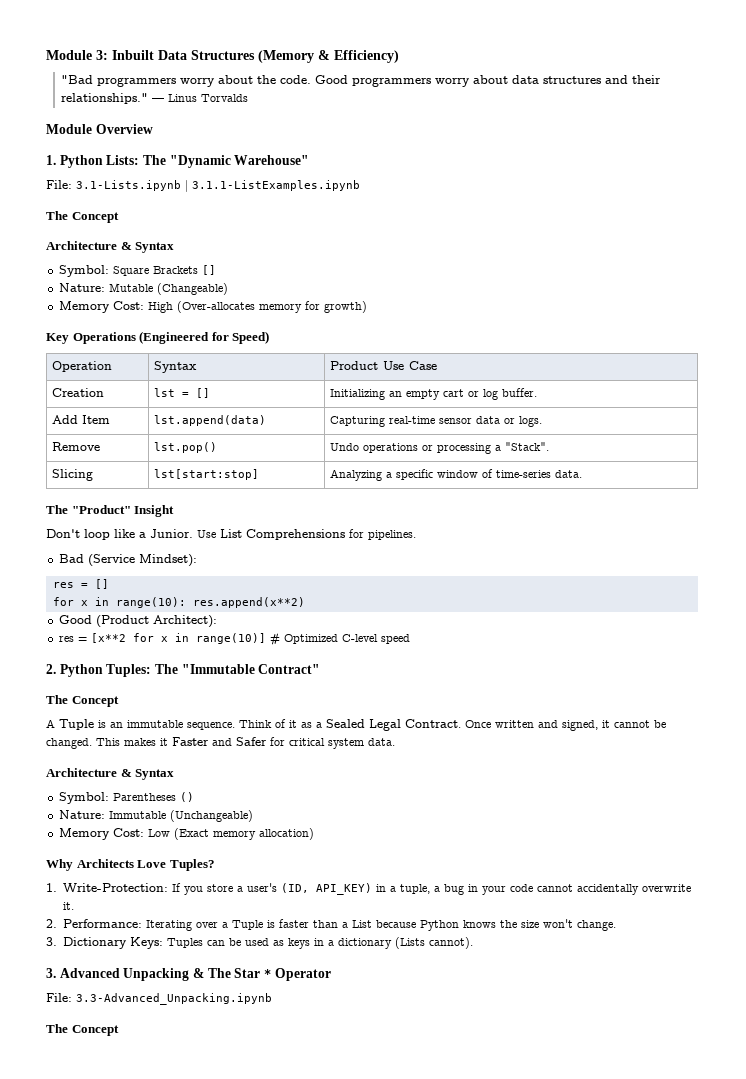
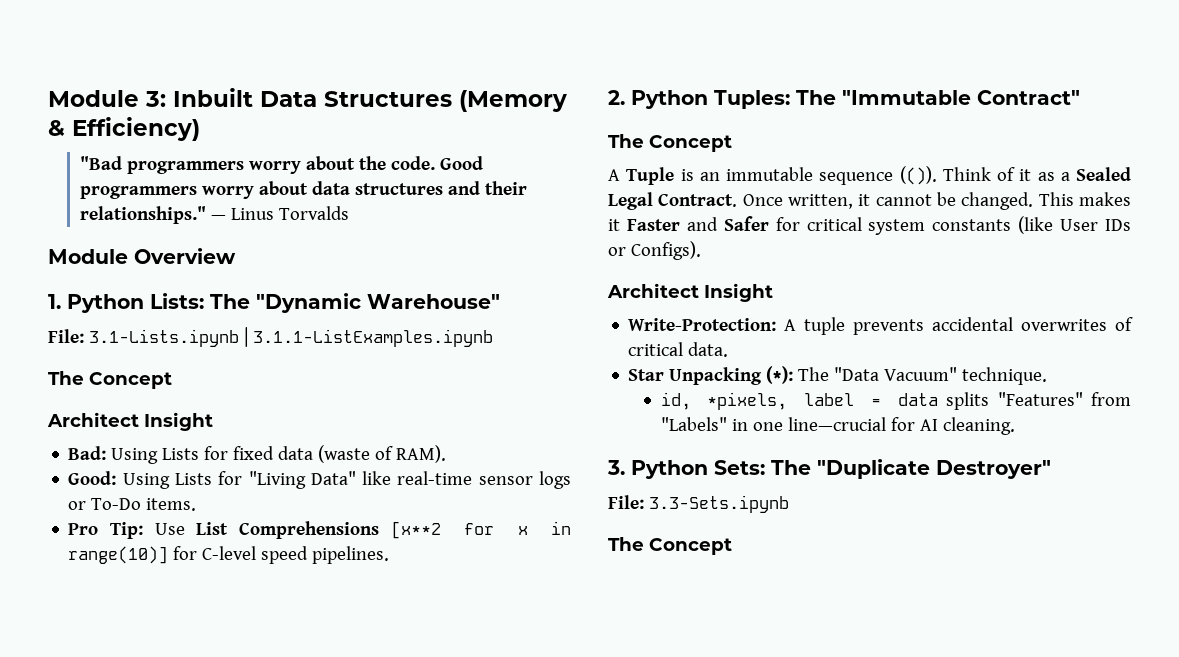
  File: 3.1-Lists.ipynb | 3.1.1-ListExamples.ipynb
  The Concept
- Architecture & Syntax
- Symbol: Square Brackets []
- Nature: Mutable (Changeable)
- Memory Cost: High (Over-allocates memory for growth)
- Key Operations (Engineered for Speed)
- Operation | Syntax | Product Use Case
- Creation | lst = [] | Initializing an empty cart or log buffer.
- Add Item | lst.append(data) | Capturing real-time sensor data or logs.
- Remove | lst.pop() | Undo operations or processing a "Stack".
- Slicing | lst[start:stop] | Analyzing a specific window of time-series data.
- The "Product" Insight
- Don't loop like a Junior. Use List Comprehensions for pipelines.
- Bad (Service Mindset):
- res = []
- for x in range(10): res.append(x**2)
- Good (Product Architect):
- res = [x**2 for x in range(10)] # Optimized C-level speed
+ Architect Insight
+ Bad: Using Lists for fixed data (waste of RAM).
+ Good: Using Lists for "Living Data" like real-time sensor logs or To-Do items.
+ Pro Tip: Use List Comprehensions [x**2 for x in range(10)] for C-level speed pipelines.
- A Tuple is an immutable sequence.
+ A Tuple is an immutable sequence (()).
- Once written and signed, it cannot be changed.
+ Once written, it cannot be changed.
- This makes it Faster and Safer for critical system data.
- Architecture & Syntax
- Symbol: Parentheses ()
- Nature: Immutable (Unchangeable)
- Memory Cost: Low (Exact memory allocation)
- Why Architects Love Tuples?
- 1. Write-Protection: If you store a user's (ID, API_KEY) in a tuple, a bug in your code cannot accidentally overwrite it.
- 2. Performance: Iterating over a Tuple is faster than a List because Python knows the size won't change.
- 3. Dictionary Keys: Tuples can be used as keys in a dictionary (Lists cannot).
- 3. Advanced Unpacking & The Star * Operator
- File: 3.3-Advanced_Unpacking.ipynb
+ This makes it Faster and Safer for critical system constants (like User IDs or Configs).
+ Architect Insight
+ Write-Protection: A tuple prevents accidental overwrites of critical data.
+ Star Unpacking (*): The "Data Vacuum" technique.
+ id, *pixels, label = data splits "Features" from "Labels" in one line—crucial for AI cleaning.
+ 3. Python Sets: The "Duplicate Destroyer"
+ File: 3.3-Sets.ipynb

